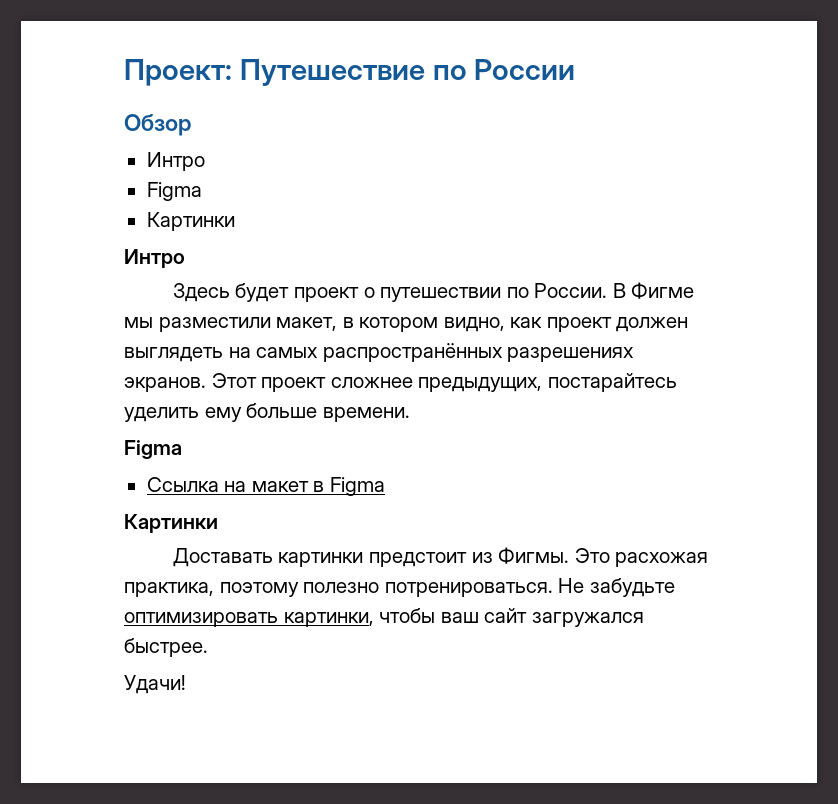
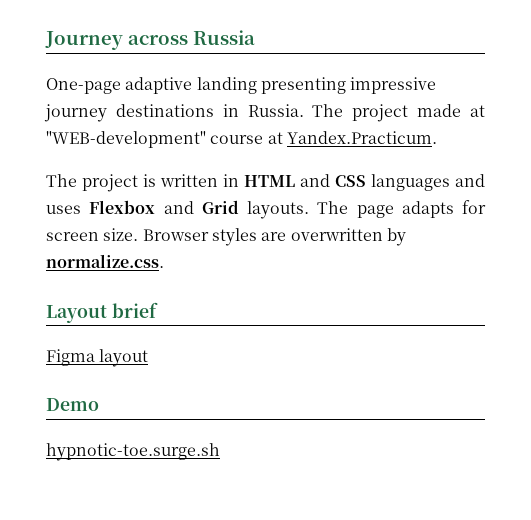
- Проект: Путешествие по России
- Обзор
- Интро
- Figma
- Картинки
- Интро
- Здесь будет проект о путешествии по России. В Фигме мы разместили макет, в котором видно, как проект должен выглядеть на самых распространённых разрешениях экранов. Этот проект сложнее предыдущих, постарайтесь уделить ему больше времени.
- Figma
- Ссылка на макет в Figma
- Картинки
- Доставать картинки предстоит из Фигмы. Это расхожая практика, поэтому полезно потренироваться. Не забудьте оптимизировать картинки, чтобы ваш сайт загружался быстрее.
- Удачи!
+ Journey across Russia
+ One-page adaptive landing presenting impressive journey destinations in Russia. The project made at "WEB-development" course at Yandex.Practicum.
+ The project is written in HTML and CSS languages and uses Flexbox and Grid layouts. The page adapts for screen size. Browser styles are overwritten by normalize.css.
+ Layout brief
+ Figma layout
+ Demo
+ hypnotic-toe.surge.sh

